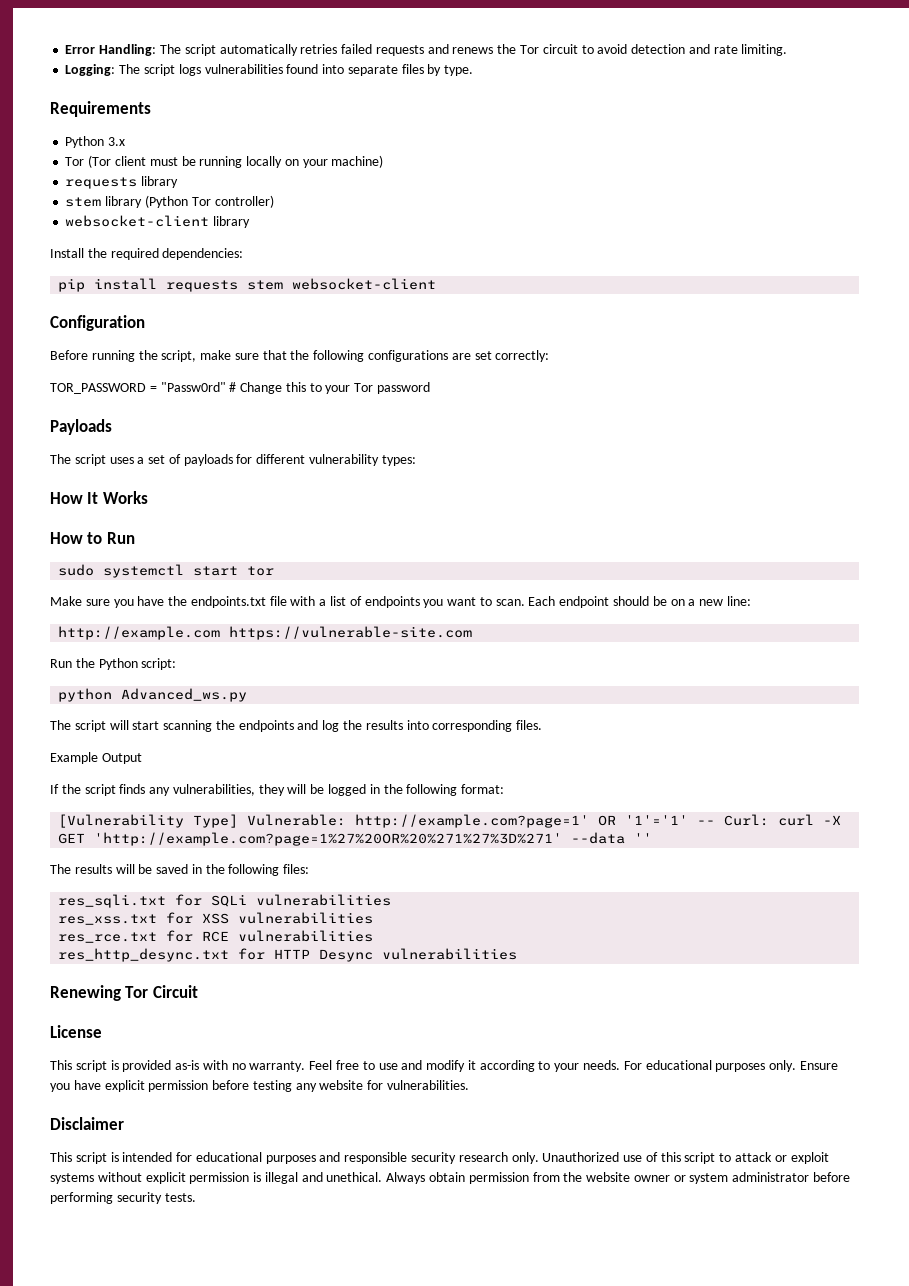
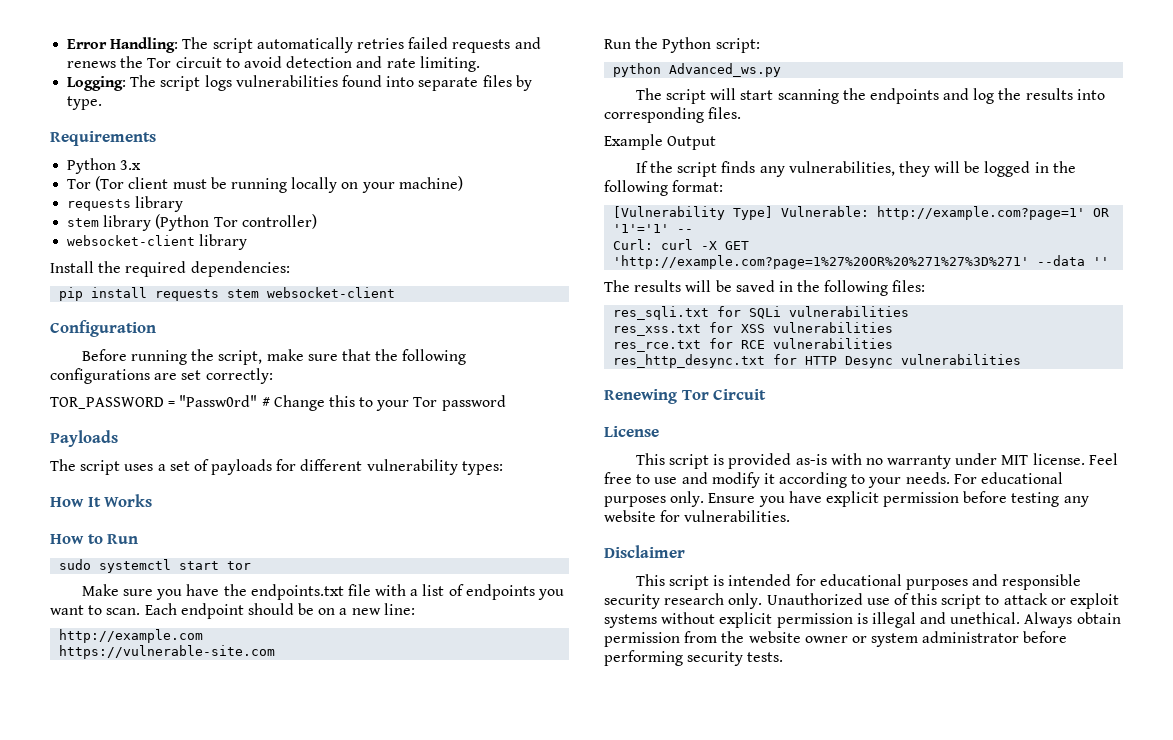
- http://example.com https://vulnerable-site.com
+ http://example.com
+ https://vulnerable-site.com
- [Vulnerability Type] Vulnerable: http://example.com?page=1' OR '1'='1' -- Curl: curl -X GET 'http://example.com?page=1%27%20OR%20%271%27%3D%271' --data ''
+ [Vulnerability Type] Vulnerable: http://example.com?page=1' OR '1'='1' --
+ Curl: curl -X GET 'http://example.com?page=1%27%20OR%20%271%27%3D%271' --data ''
- This script is provided as-is with no warranty.
+ This script is provided as-is with no warranty under MIT license.

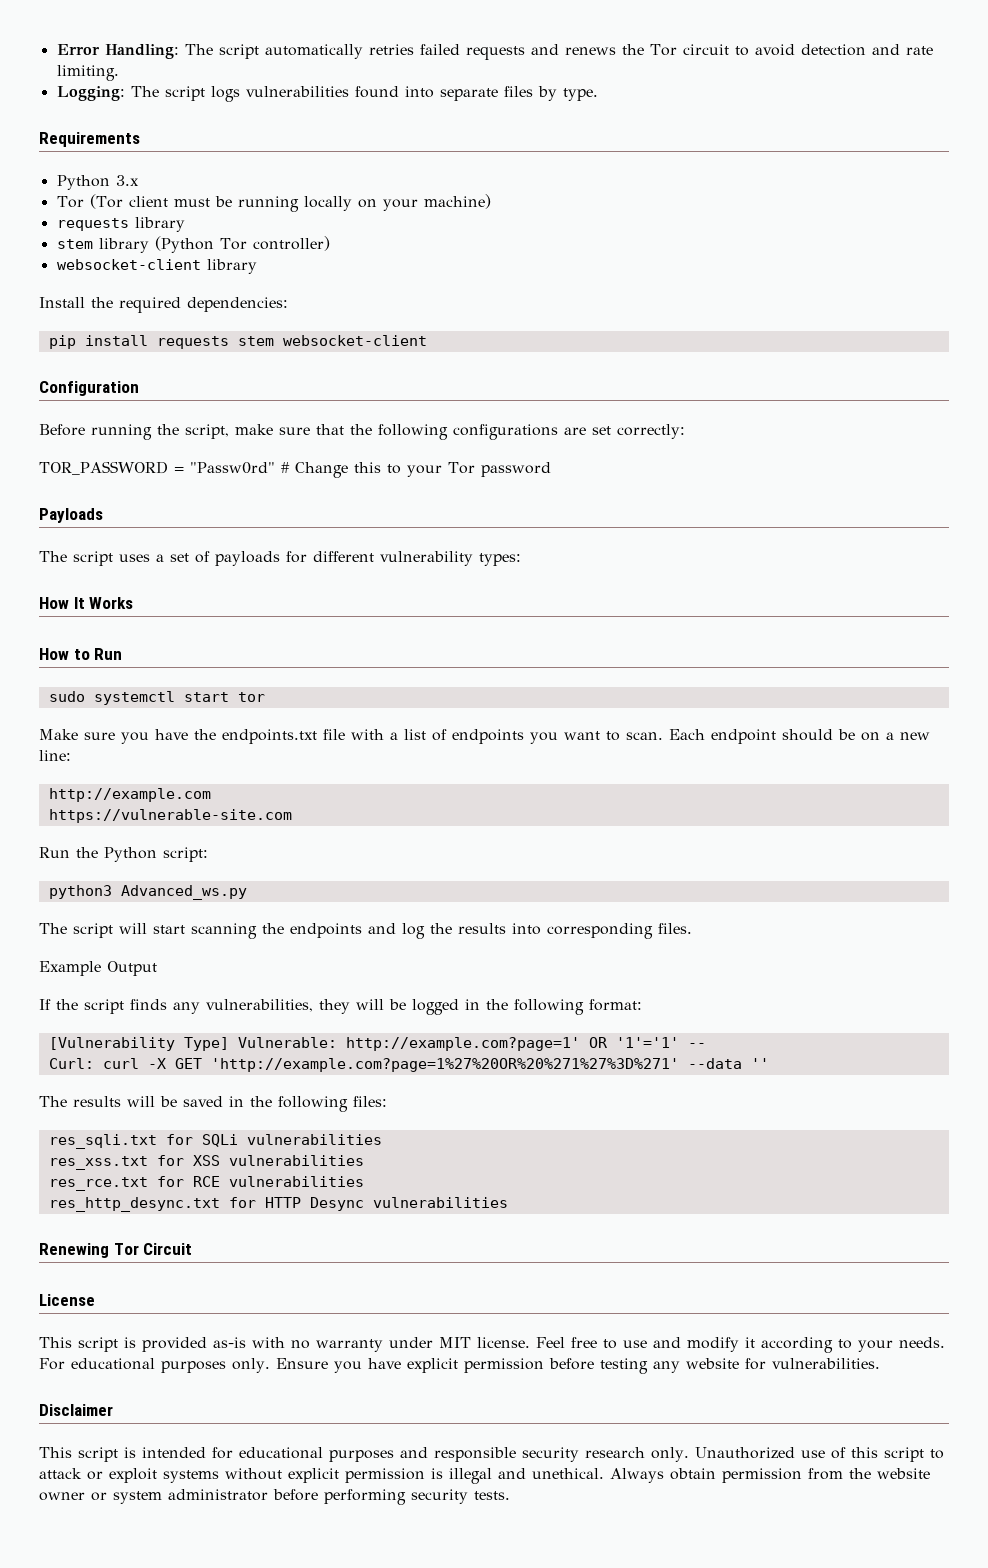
- python Advanced_ws.py
+ python3 Advanced_ws.py

